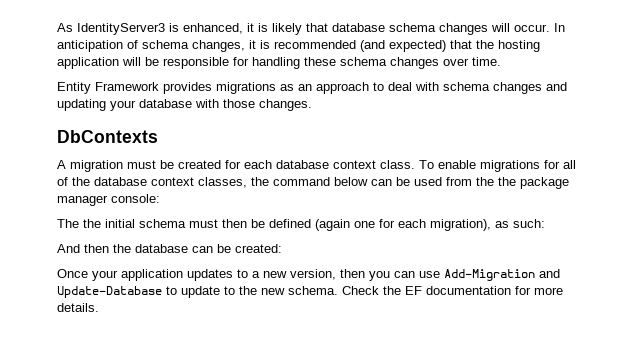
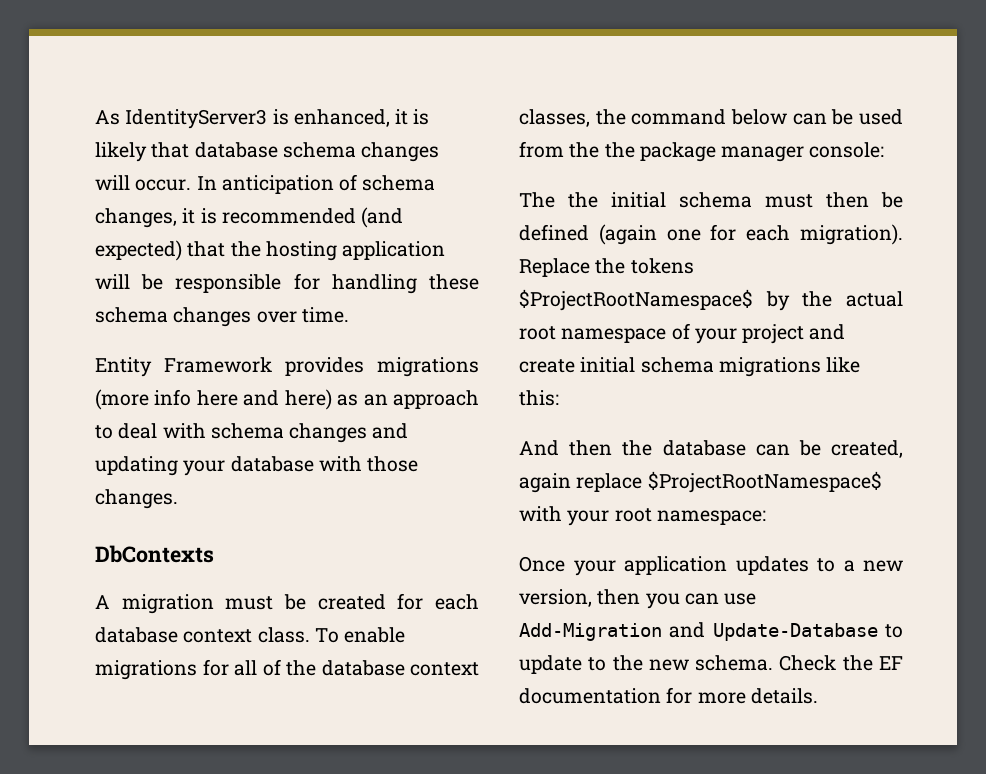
- Entity Framework provides migrations as an approach to deal with schema changes and updating your database with those changes.
+ Entity Framework provides migrations (more info here and here) as an approach to deal with schema changes and updating your database with those changes.
- The the initial schema must then be defined (again one for each migration), as such:
+ The the initial schema must then be defined (again one for each migration). Replace the tokens $ProjectRootNamespace$ by the actual root namespace of your project and create initial schema migrations like this:
- And then the database can be created:
+ And then the database can be created, again replace $ProjectRootNamespace$ with your root namespace:

